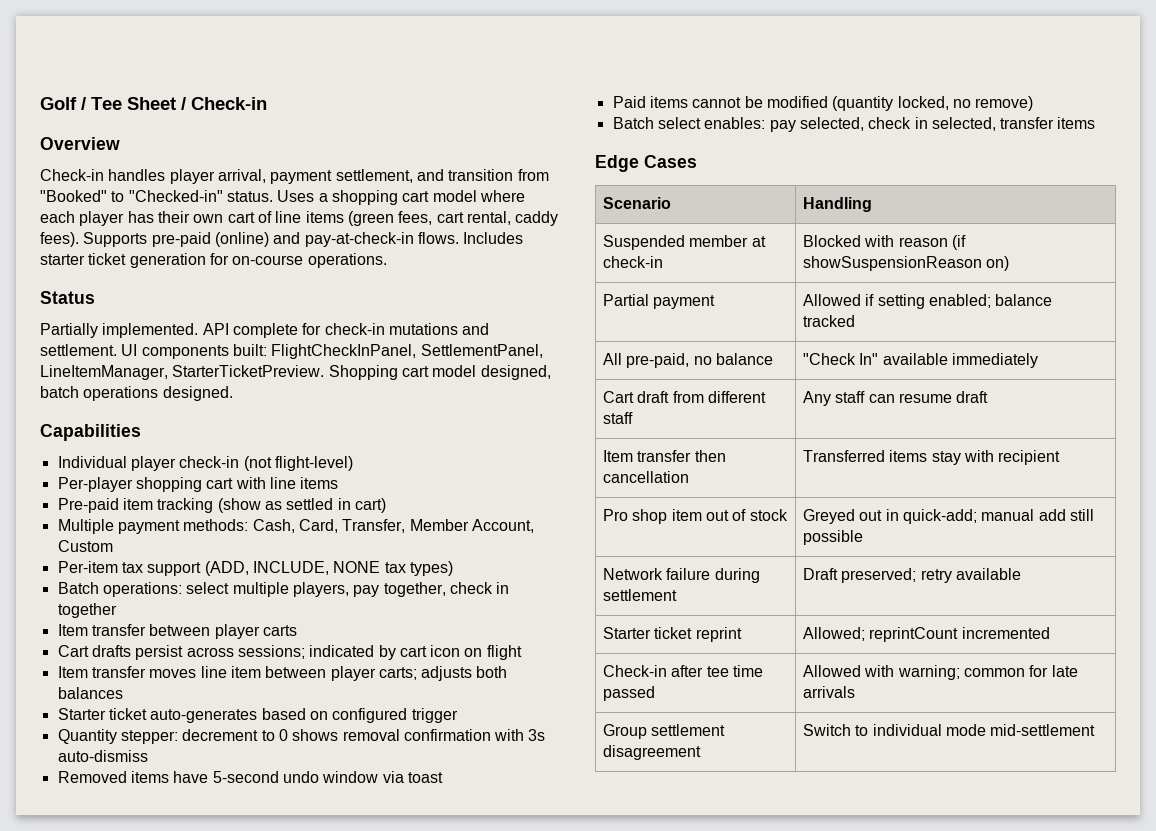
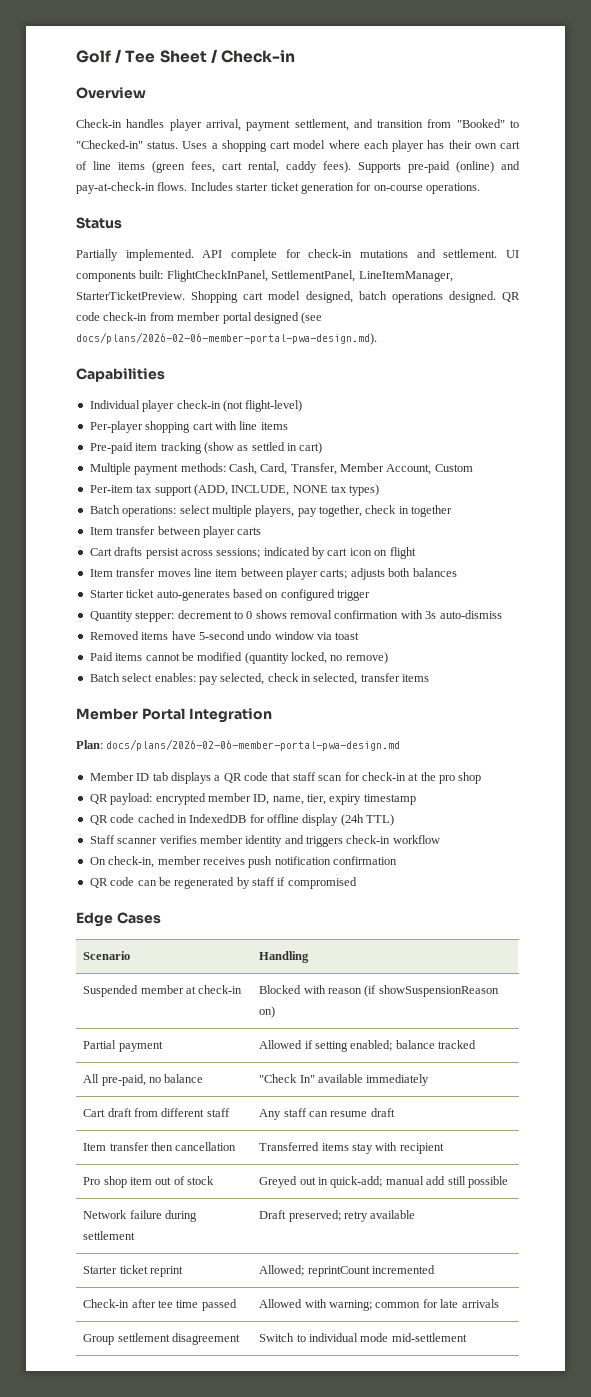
+ QR code check-in from member portal designed (see docs/plans/2026-02-06-member-portal-pwa-design.md).
+ Member Portal Integration
+ Plan: docs/plans/2026-02-06-member-portal-pwa-design.md
+ Member ID tab displays a QR code that staff scan for check-in at the pro shop
+ QR payload: encrypted member ID, name, tier, expiry timestamp
+ QR code cached in IndexedDB for offline display (24h TTL)
+ Staff scanner verifies member identity and triggers check-in workflow
+ On check-in, member receives push notification confirmation
+ QR code can be regenerated by staff if compromised

